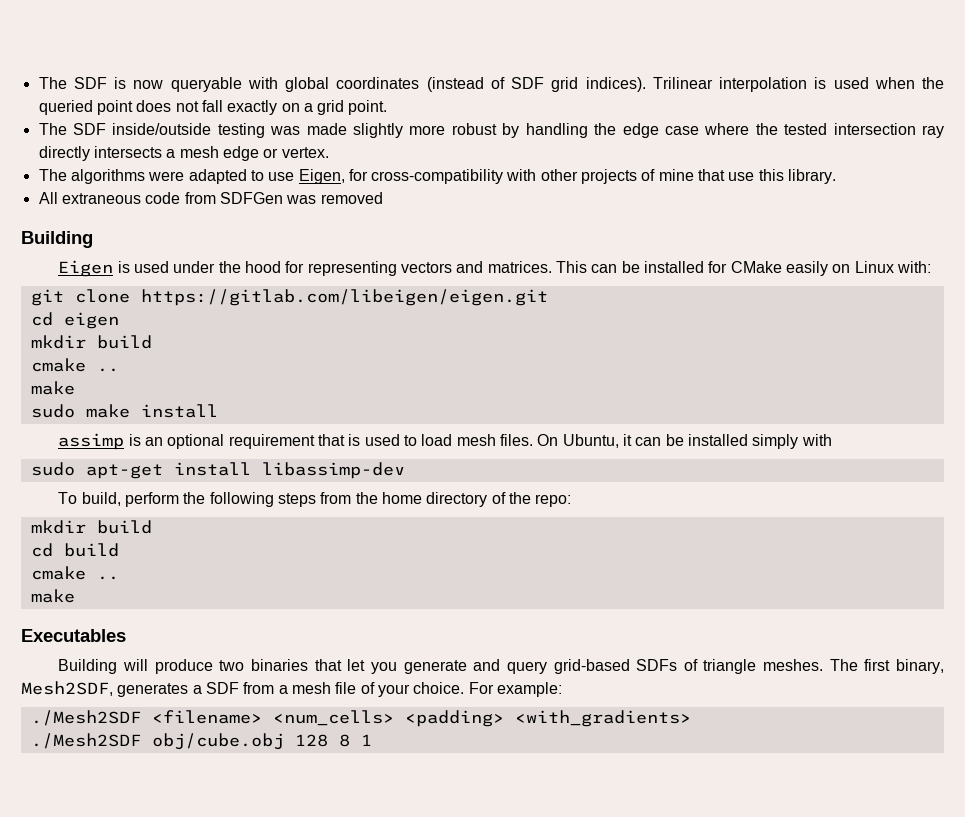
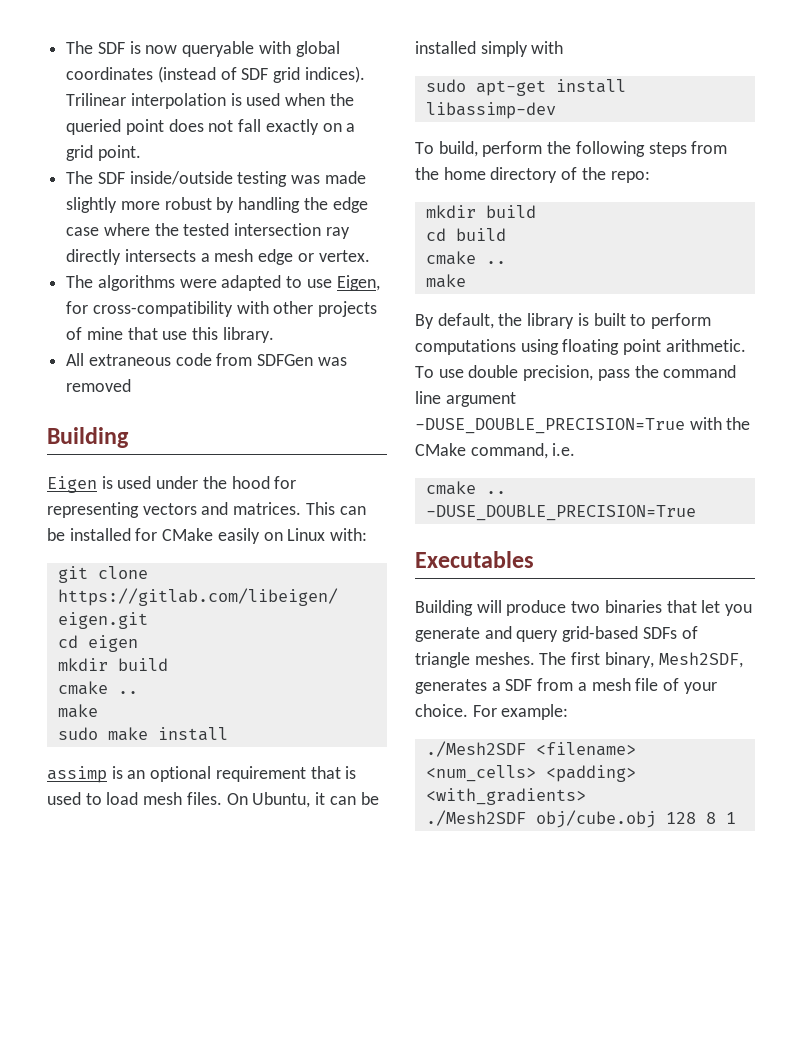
+ By default, the library is built to perform computations using floating point arithmetic. To use double precision, pass the command line argument -DUSE_DOUBLE_PRECISION=True with the CMake command, i.e.
+ cmake .. -DUSE_DOUBLE_PRECISION=True

